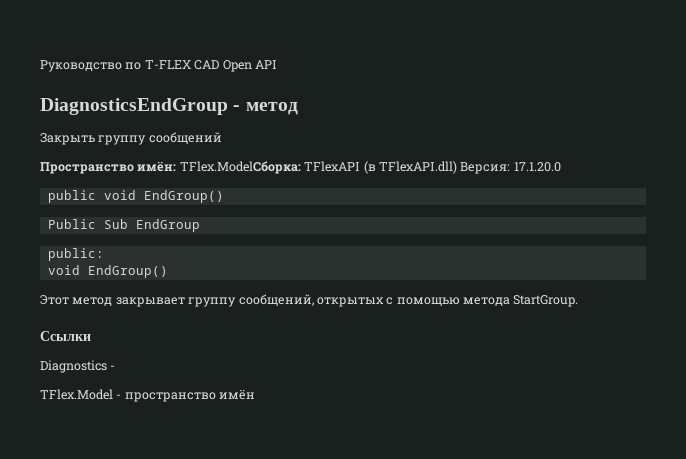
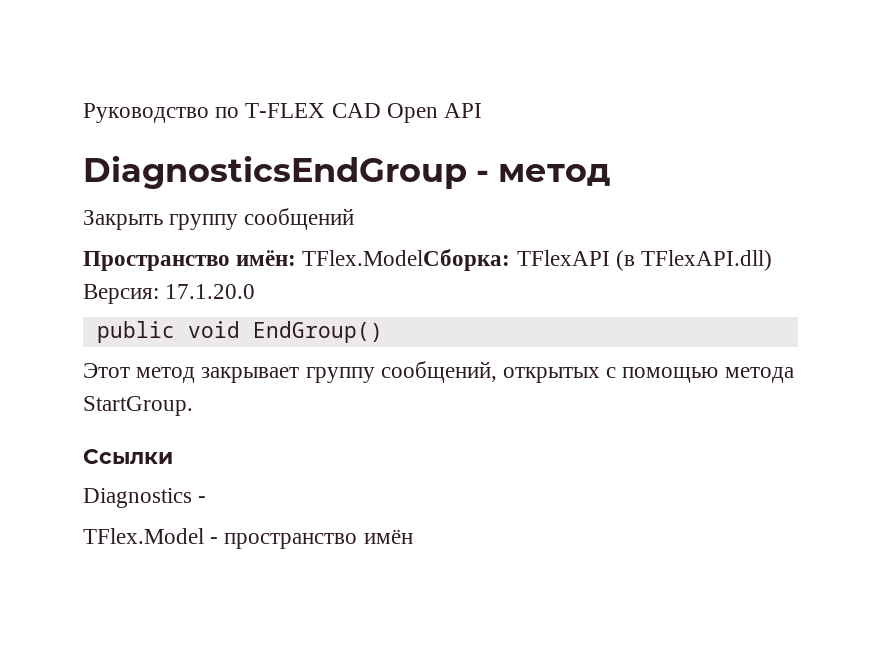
- Public Sub EndGroup
- public:
- void EndGroup()

